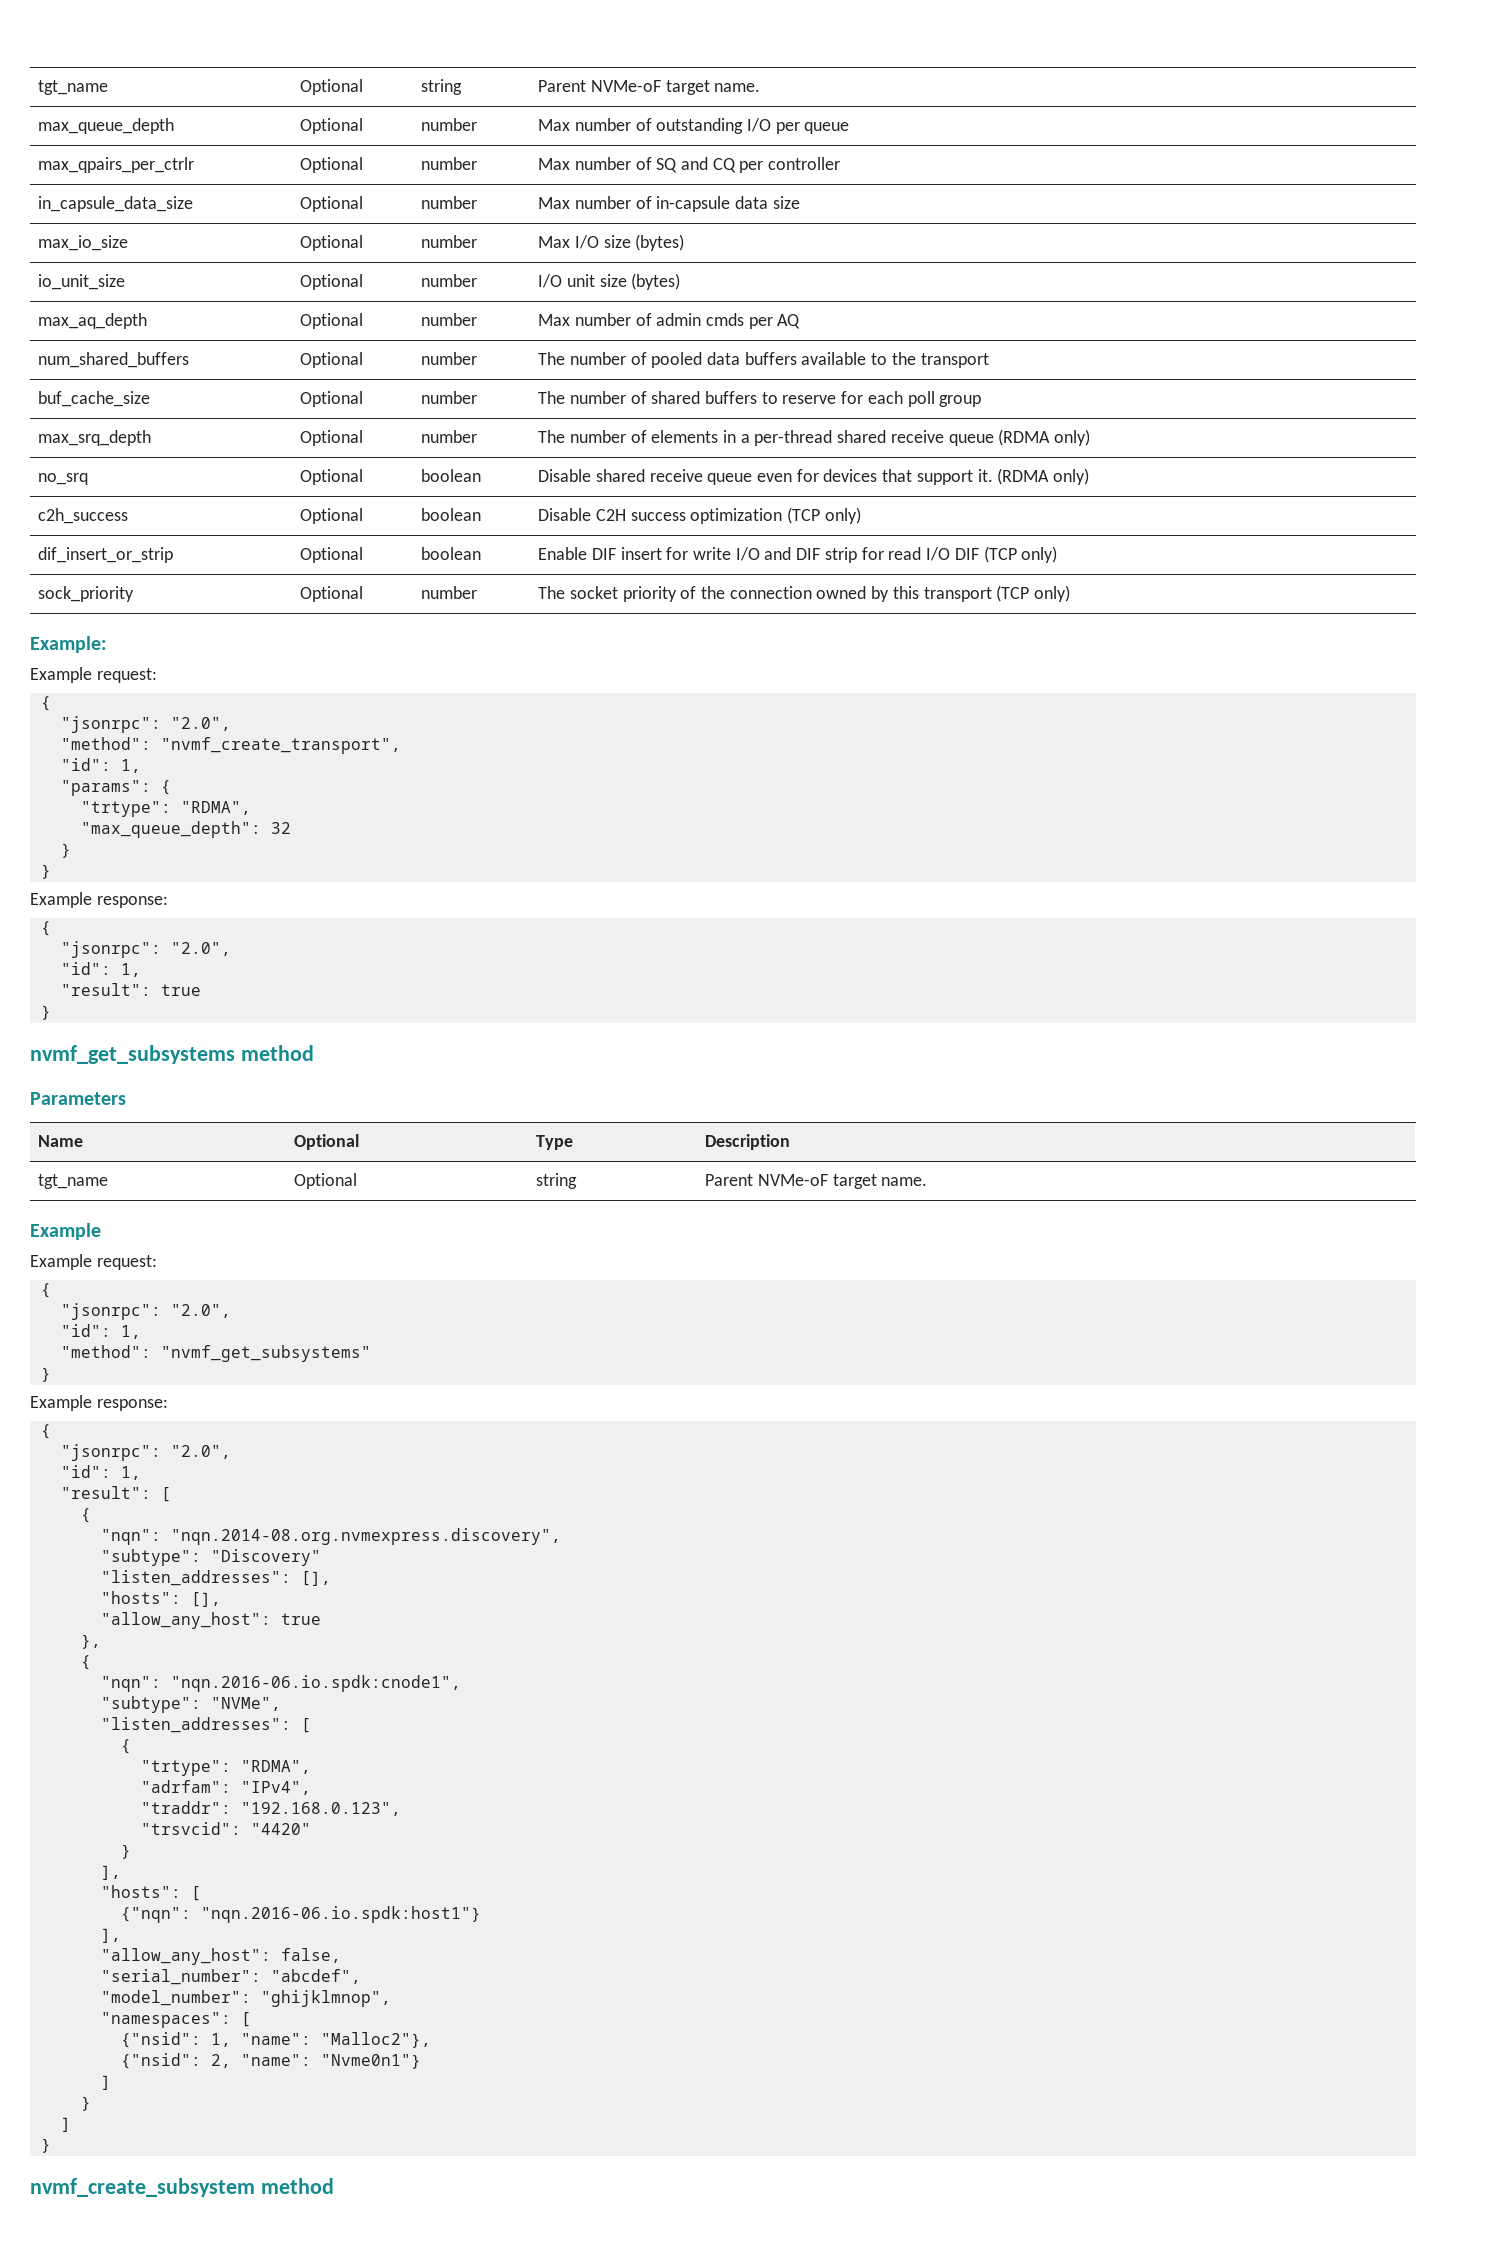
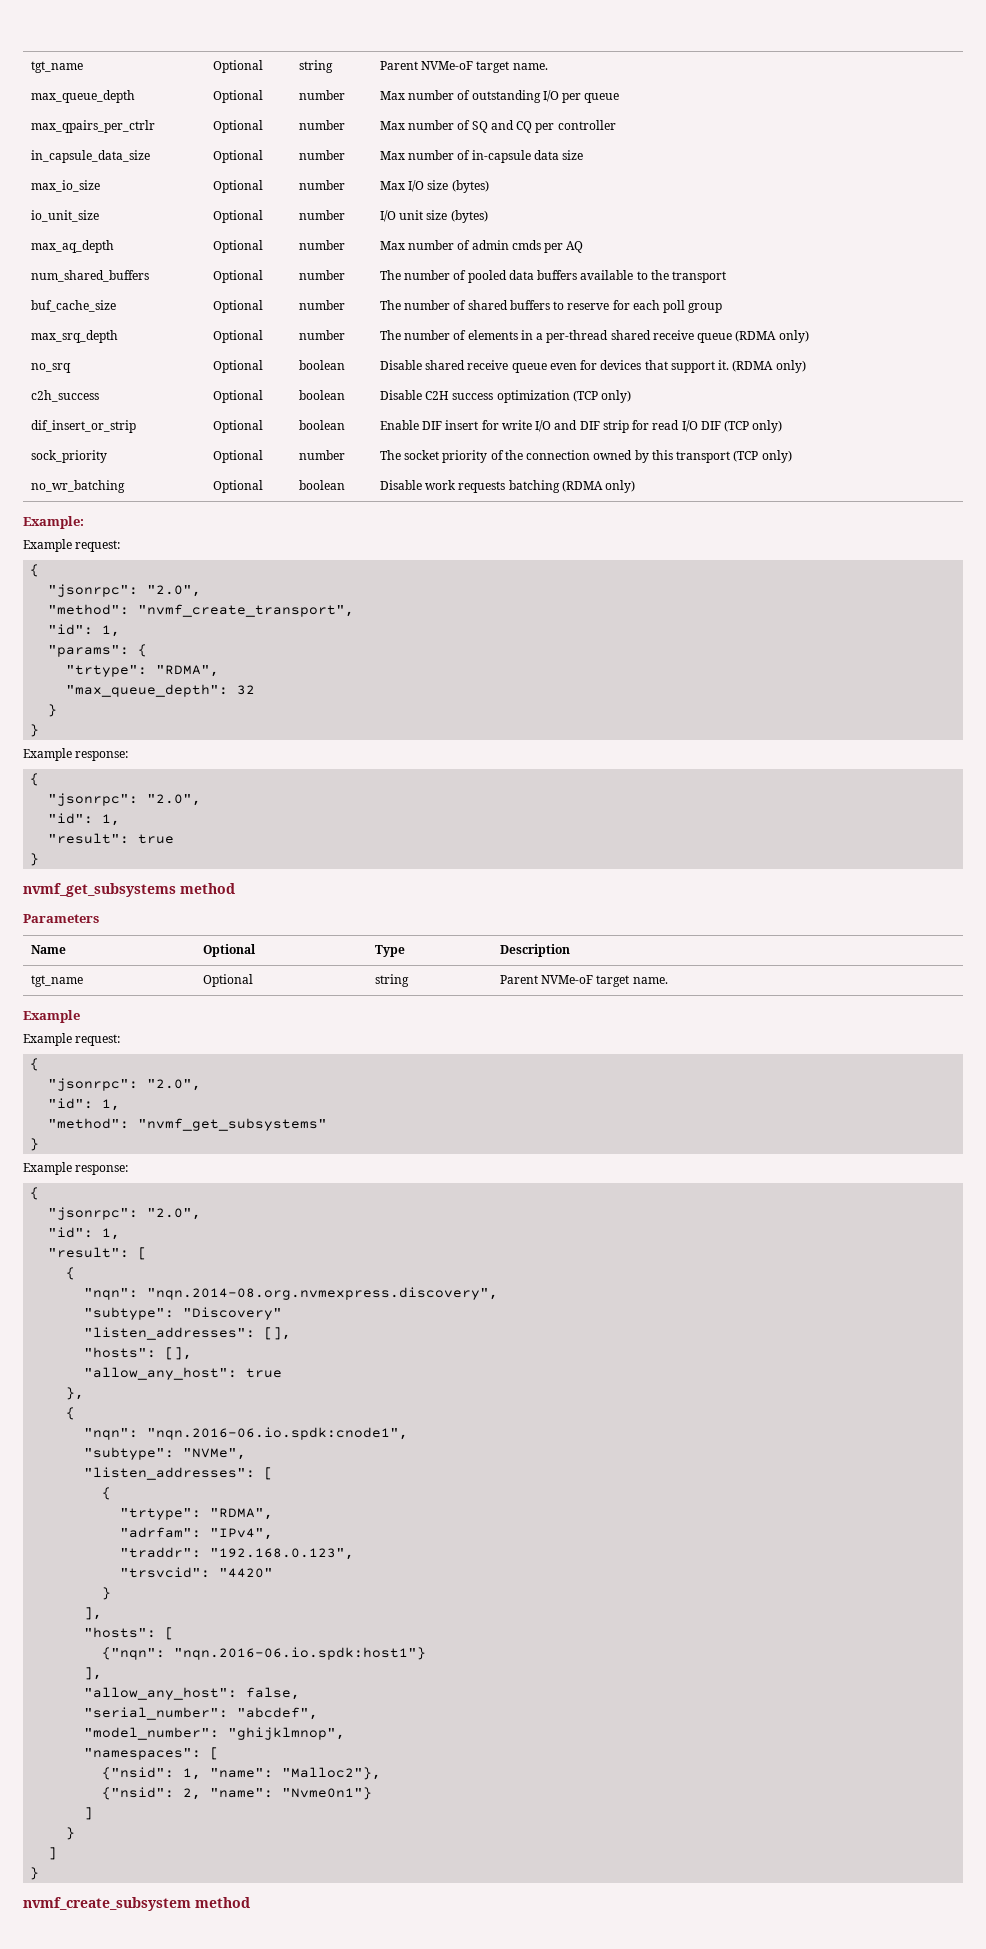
+ no_wr_batching | Optional | boolean | Disable work requests batching (RDMA only)

